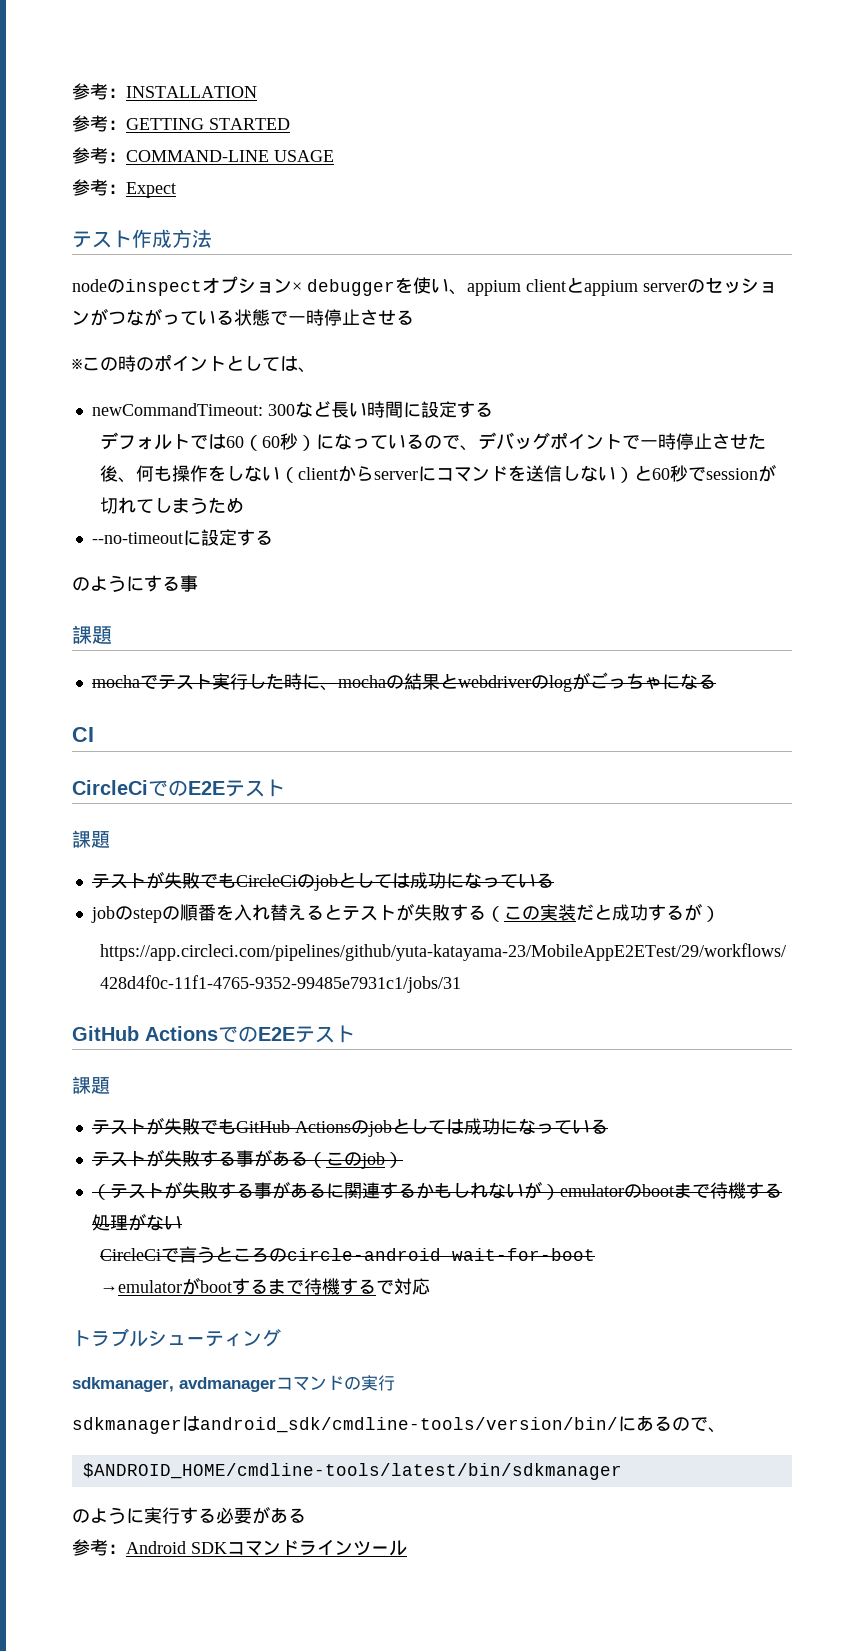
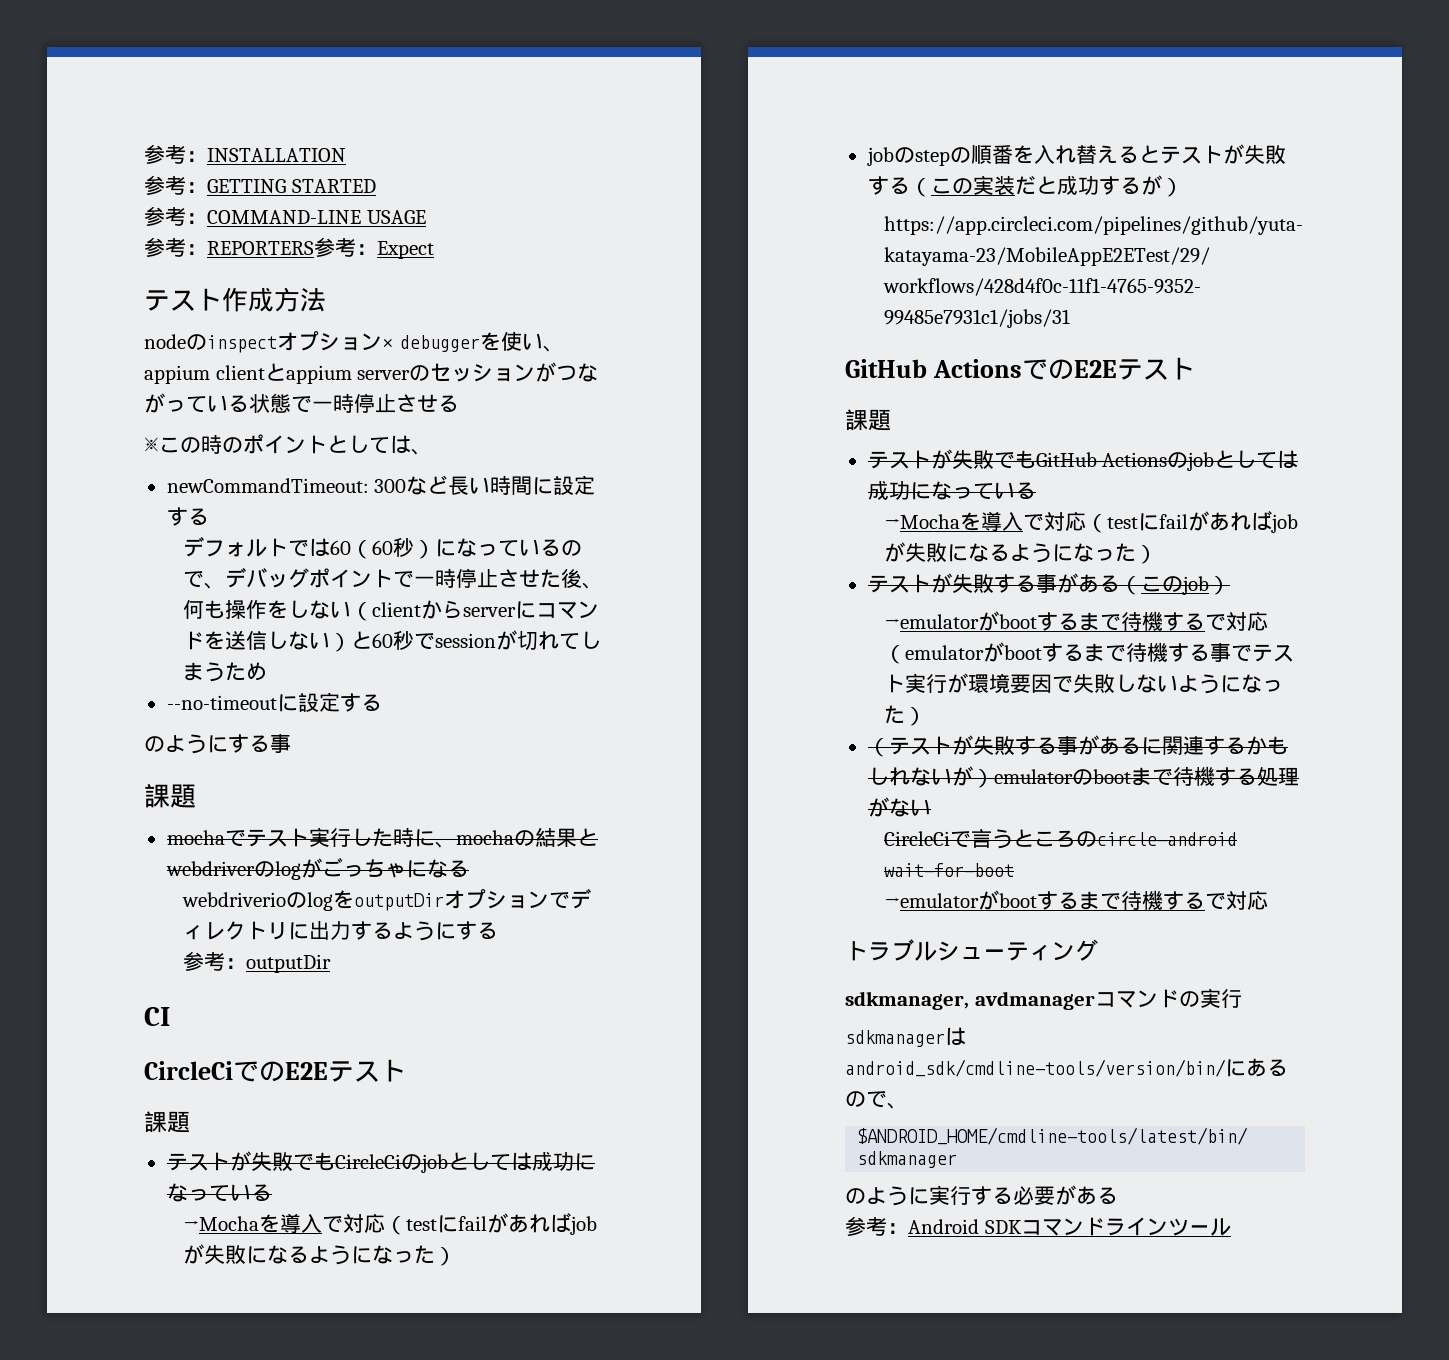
- 参考：Expect
+ 参考：REPORTERS参考：Expect
+ webdriverioのlogをoutputDirオプションでディレクトリに出力するようにする
+ 参考：outputDir
  テストが失敗でもCircleCiのjobとしては成功になっている
+ →Mochaを導入で対応（testにfailがあればjobが失敗になるようになった）
  テストが失敗でもGitHub Actionsのjobとしては成功になっている
+ →Mochaを導入で対応（testにfailがあればjobが失敗になるようになった）
+ →emulatorがbootするまで待機するで対応（emulatorがbootするまで待機する事でテスト実行が環境要因で失敗しないようになった）

